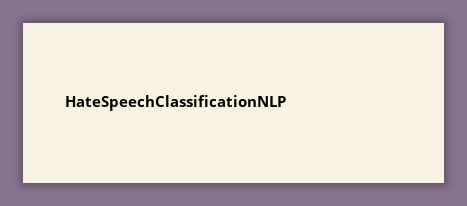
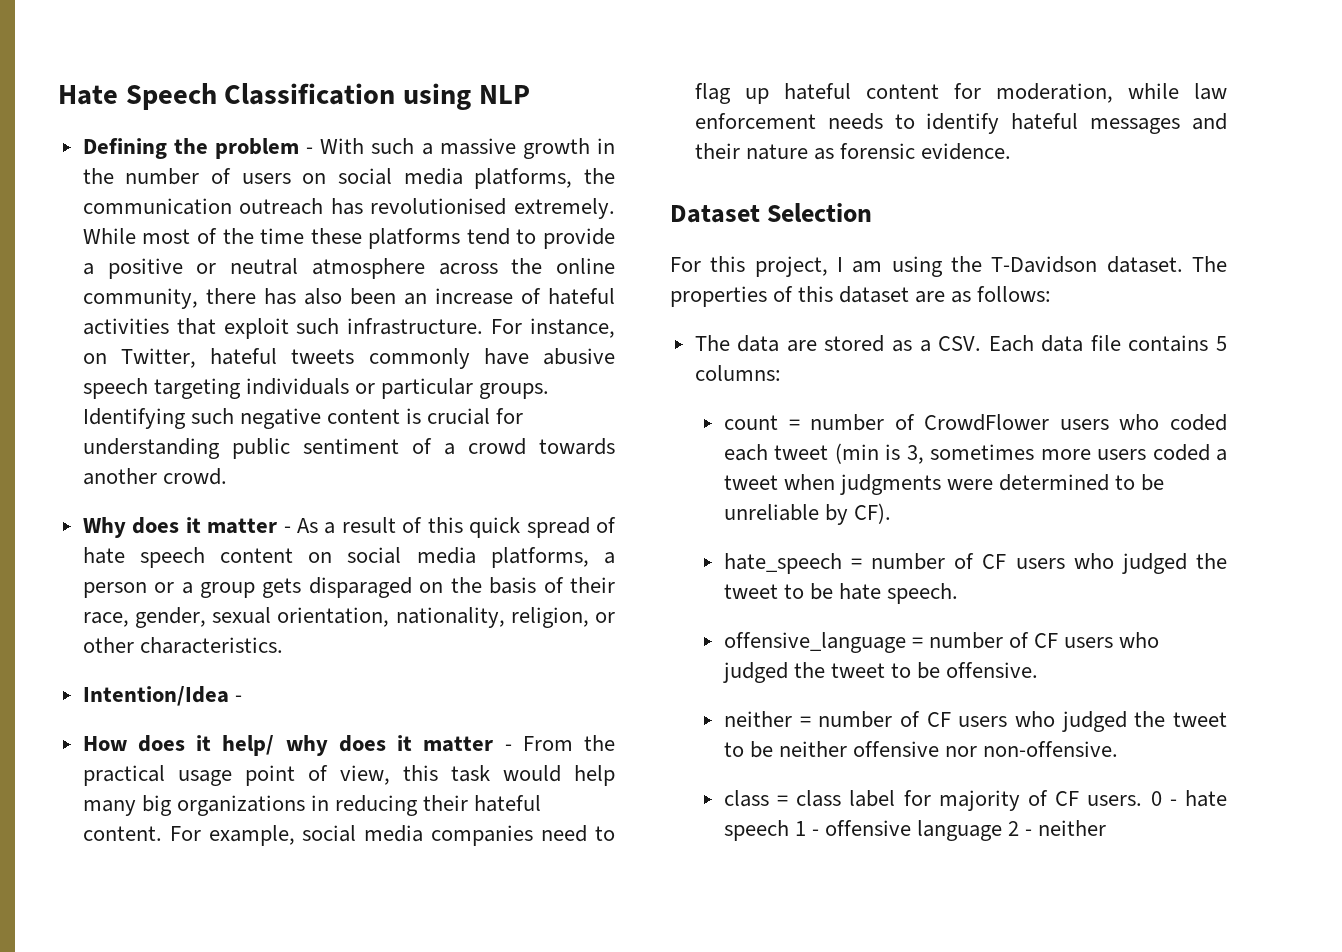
- HateSpeechClassificationNLP
+ Hate Speech Classification using NLP
+ Defining the problem - With such a massive growth in the number of users on social media platforms, the communication outreach has revolutionised extremely. While most of the time these platforms tend to provide a positive or neutral atmosphere across the online community, there has also been an increase of hateful activities that exploit such infrastructure. For instance, on Twitter, hateful tweets commonly have abusive speech targeting individuals or particular groups. Identifying such negative content is crucial for understanding public sentiment of a crowd towards another crowd.
+ Why does it matter - As a result of this quick spread of hate speech content on social media platforms, a person or a group gets disparaged on the basis of their race, gender, sexual orientation, nationality, religion, or other characteristics.
+ Intention/Idea -
+ How does it help/ why does it matter - From the practical usage point of view, this task would help many big organizations in reducing their hateful content. For example, social media companies need to flag up hateful content for moderation, while law enforcement needs to identify hateful messages and their nature as forensic evidence.
+ Dataset Selection
+ For this project, I am using the T-Davidson dataset. The properties of this dataset are as follows:
+ The data are stored as a CSV. Each data file contains 5 columns:
+ count = number of CrowdFlower users who coded each tweet (min is 3, sometimes more users coded a tweet when judgments were determined to be unreliable by CF).
+ hate_speech = number of CF users who judged the tweet to be hate speech.
+ offensive_language = number of CF users who judged the tweet to be offensive.
+ neither = number of CF users who judged the tweet to be neither offensive nor non-offensive.
+ class = class label for majority of CF users. 0 - hate speech 1 - offensive language 2 - neither

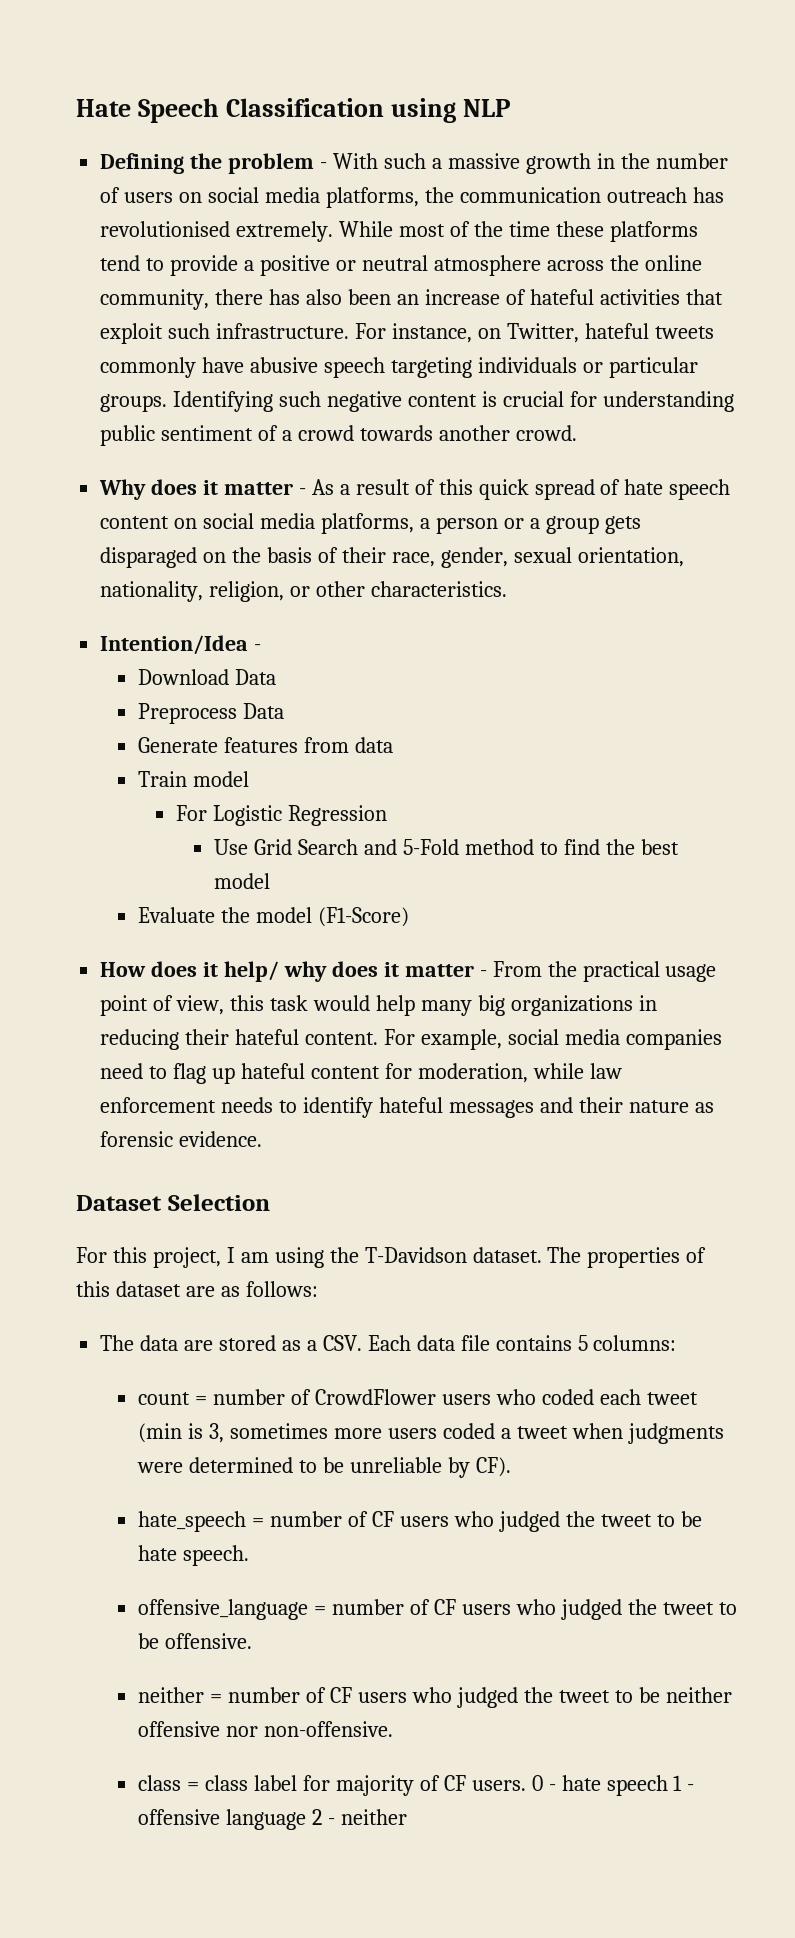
+ Download Data
+ Preprocess Data
+ Generate features from data
+ Train model
+ For Logistic Regression
+ Use Grid Search and 5-Fold method to find the best model
+ Evaluate the model (F1-Score)

